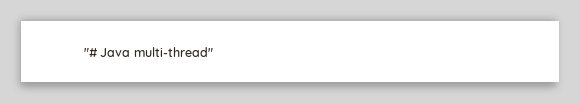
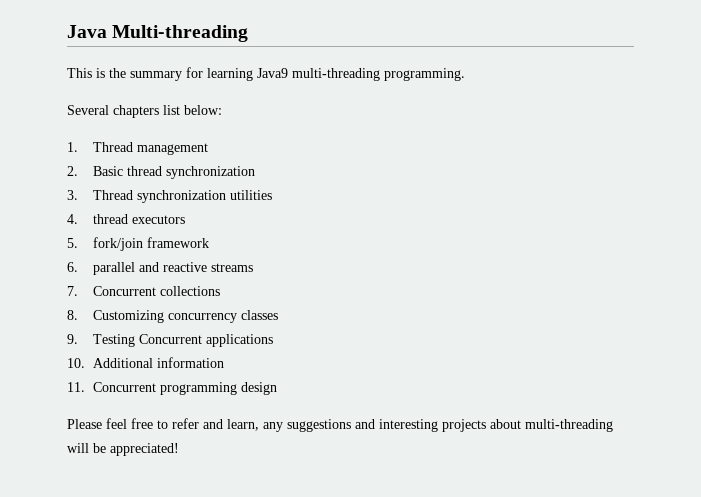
- "# Java multi-thread"
+ Java Multi-threading
+ This is the summary for learning Java9 multi-threading programming.
+ Several chapters list below:
+ 1. Thread management
+ 2. Basic thread synchronization
+ 3. Thread synchronization utilities
+ 4. thread executors
+ 5. fork/join framework
+ 6. parallel and reactive streams
+ 7. Concurrent collections
+ 8. Customizing concurrency classes
+ 9. Testing Concurrent applications
+ 10. Additional information
+ 11. Concurrent programming design
+ Please feel free to refer and learn, any suggestions and interesting projects about multi-threading will be appreciated!

